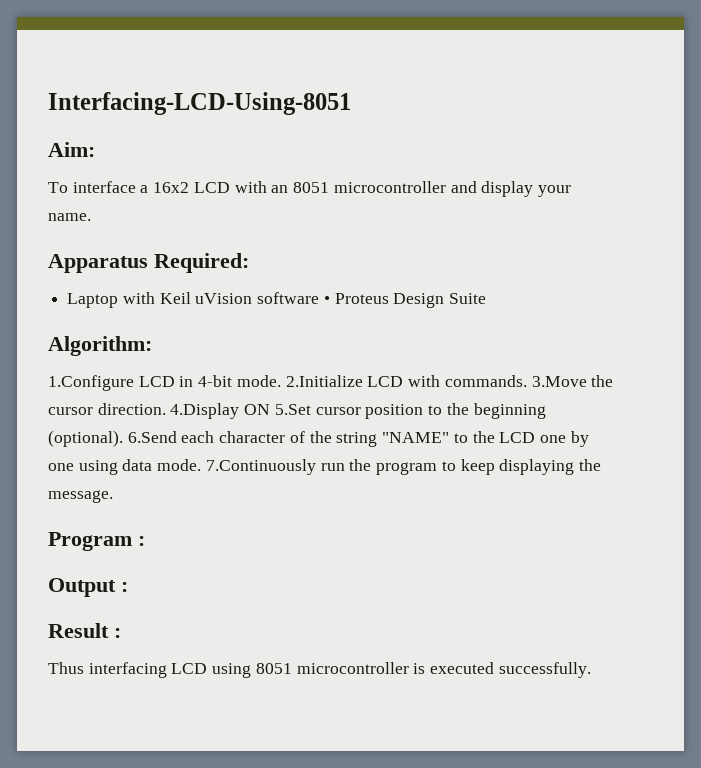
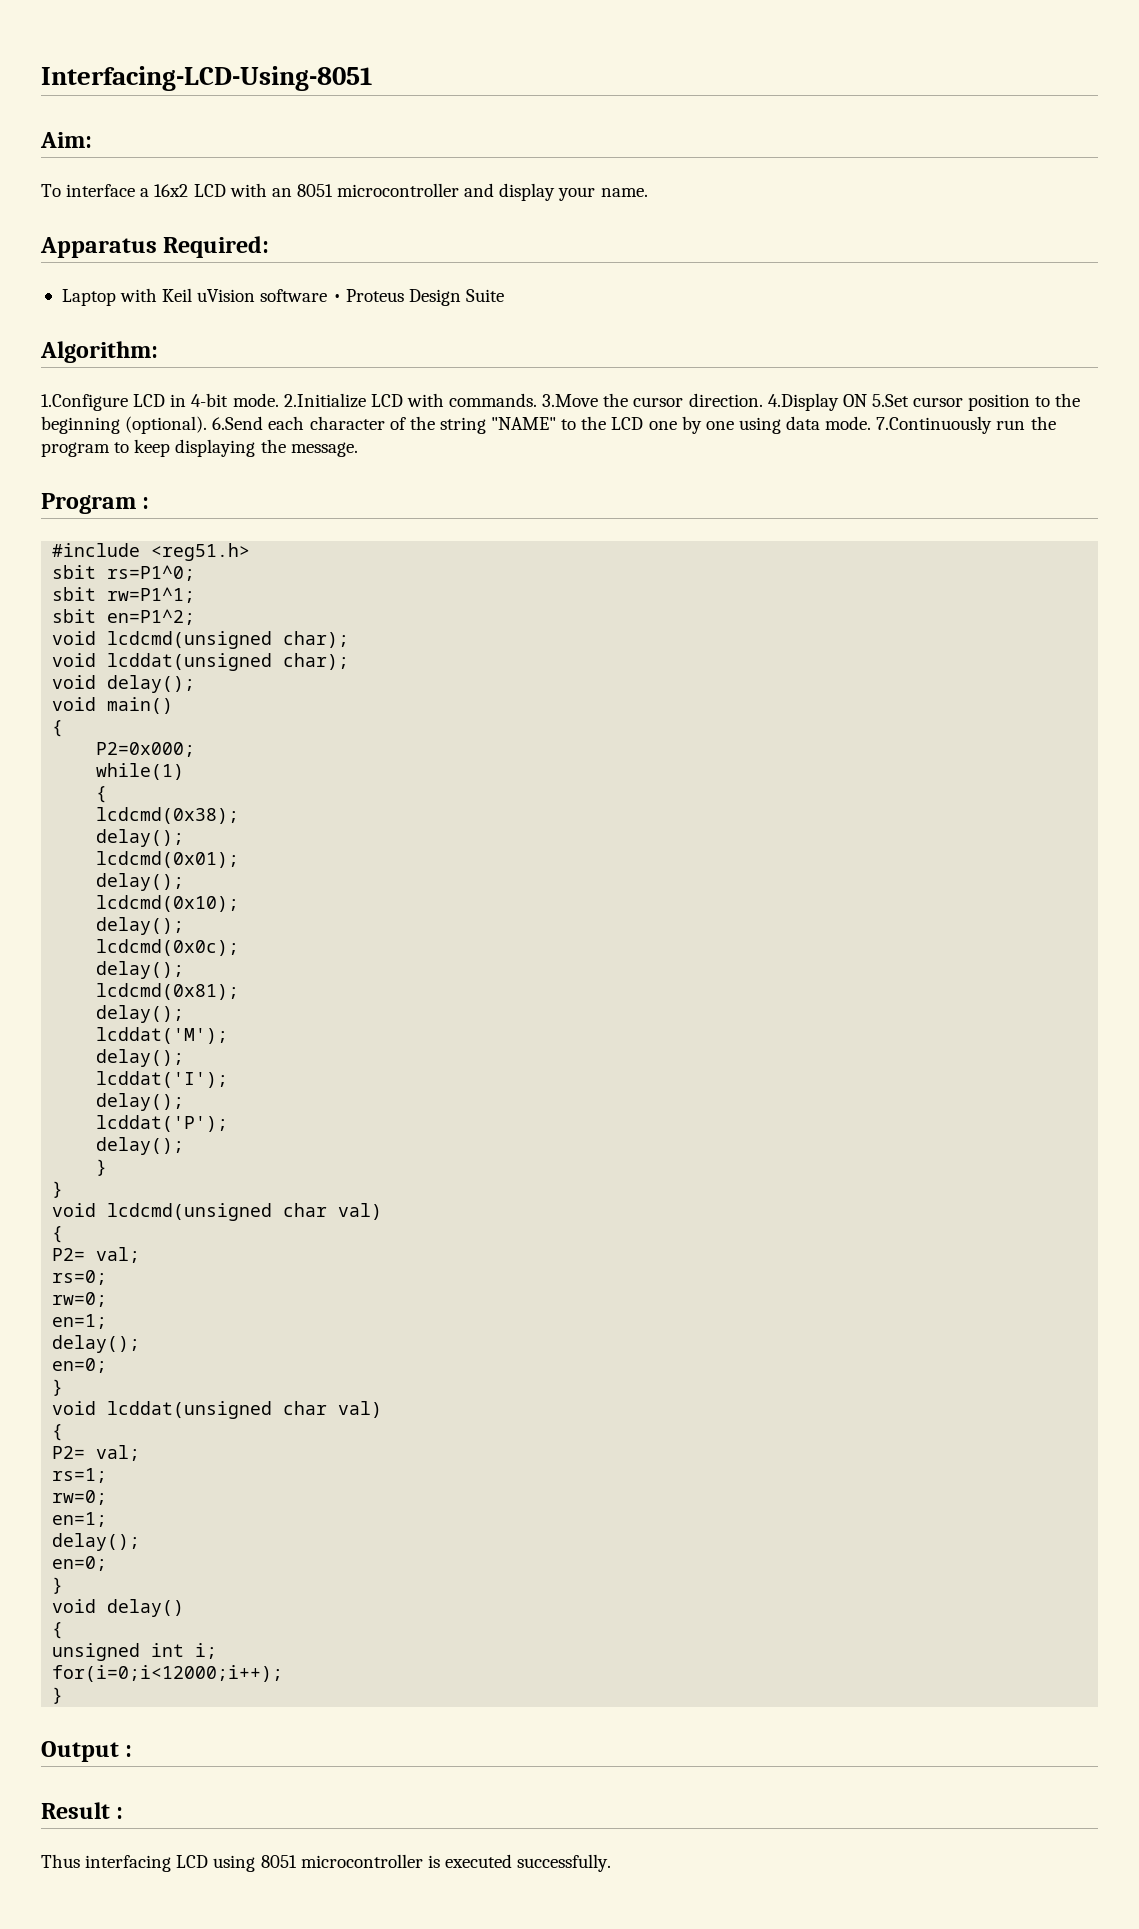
+ #include <reg51.h>
+ sbit rs=P1^0;
+ sbit rw=P1^1;
+ sbit en=P1^2;
+ void lcdcmd(unsigned char);
+ void lcddat(unsigned char);
+ void delay();
+ void main()
+ {
+ P2=0x000;
+ while(1)
+ {
+ lcdcmd(0x38);
+ delay();
+ lcdcmd(0x01);
+ delay();
+ lcdcmd(0x10);
+ delay();
+ lcdcmd(0x0c);
+ delay();
+ lcdcmd(0x81);
+ delay();
+ lcddat('M');
+ delay();
+ lcddat('I');
+ delay();
+ lcddat('P');
+ delay();
+ }
+ }
+ void lcdcmd(unsigned char val)
+ {
+ P2= val;
+ rs=0;
+ rw=0;
+ en=1;
+ delay();
+ en=0;
+ }
+ void lcddat(unsigned char val)
+ {
+ P2= val;
+ rs=1;
+ rw=0;
+ en=1;
+ delay();
+ en=0;
+ }
+ void delay()
+ {
+ unsigned int i;
+ for(i=0;i<12000;i++);
+ }

